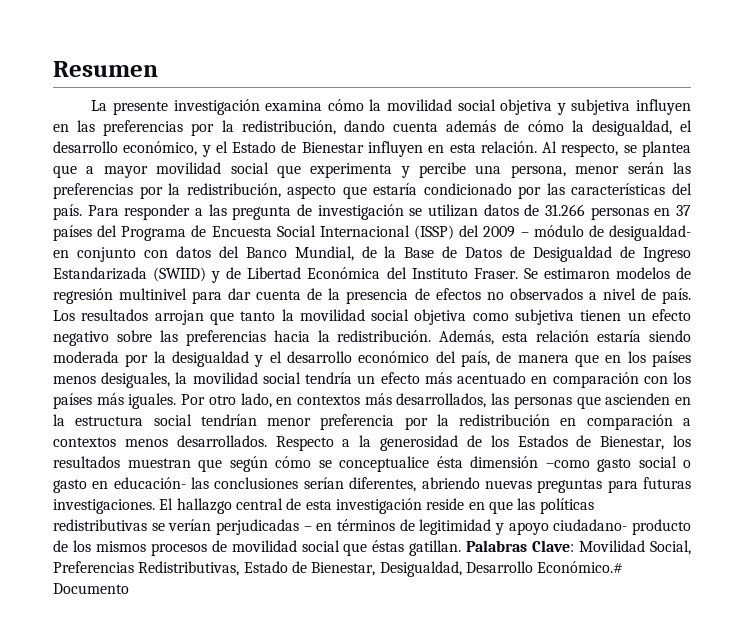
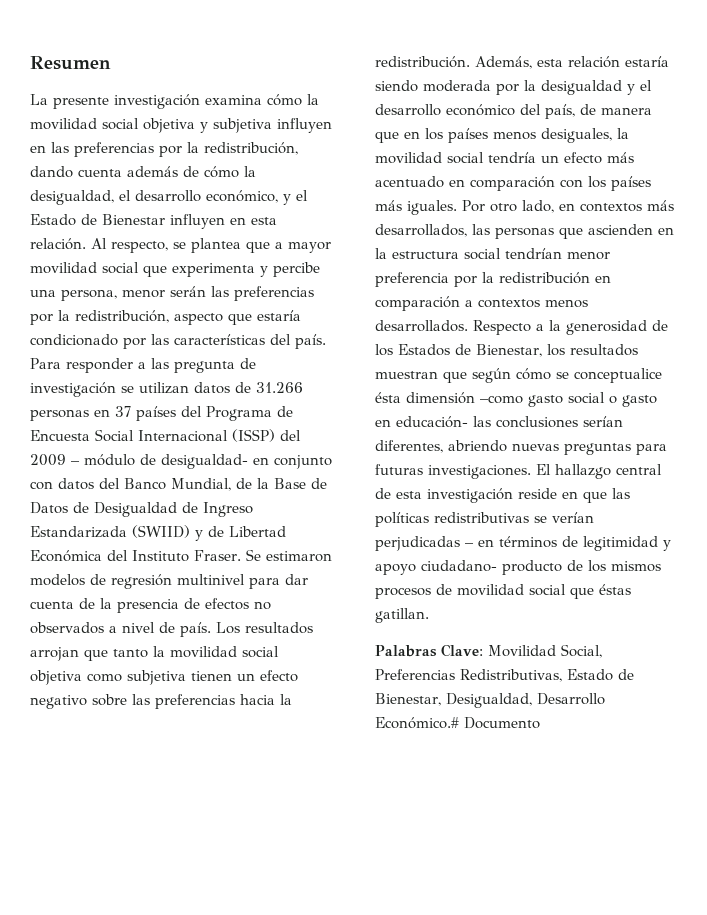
- El hallazgo central de esta investigación reside en que las políticas redistributivas se verían perjudicadas – en términos de legitimidad y apoyo ciudadano- producto de los mismos procesos de movilidad social que éstas gatillan. Palabras Clave: Movilidad Social, Preferencias Redistributivas, Estado de Bienestar, Desigualdad, Desarrollo Económico.# Documento
+ El hallazgo central de esta investigación reside en que las políticas redistributivas se verían perjudicadas – en términos de legitimidad y apoyo ciudadano- producto de los mismos procesos de movilidad social que éstas gatillan.
+ Palabras Clave: Movilidad Social, Preferencias Redistributivas, Estado de Bienestar, Desigualdad, Desarrollo Económico.# Documento

